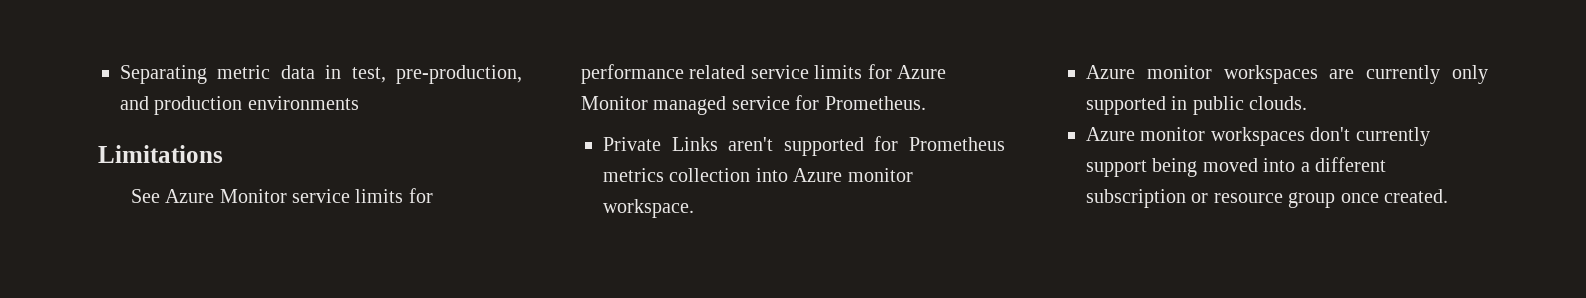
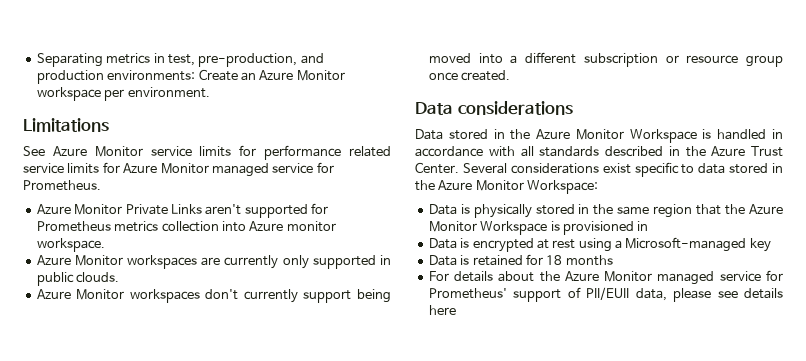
- Separating metric data in test, pre-production, and production environments
+ Separating metrics in test, pre-production, and production environments: Create an Azure Monitor workspace per environment.
- Private Links aren't supported for Prometheus metrics collection into Azure monitor workspace.
+ Azure Monitor Private Links aren't supported for Prometheus metrics collection into Azure monitor workspace.
- Azure monitor workspaces are currently only supported in public clouds.
+ Azure Monitor workspaces are currently only supported in public clouds.
- Azure monitor workspaces don't currently support being moved into a different subscription or resource group once created.
+ Azure Monitor workspaces don't currently support being moved into a different subscription or resource group once created.
+ Data considerations
+ Data stored in the Azure Monitor Workspace is handled in accordance with all standards described in the Azure Trust Center. Several considerations exist specific to data stored in the Azure Monitor Workspace:
+ Data is physically stored in the same region that the Azure Monitor Workspace is provisioned in
+ Data is encrypted at rest using a Microsoft-managed key
+ Data is retained for 18 months
+ For details about the Azure Monitor managed service for Prometheus' support of PII/EUII data, please see details here

